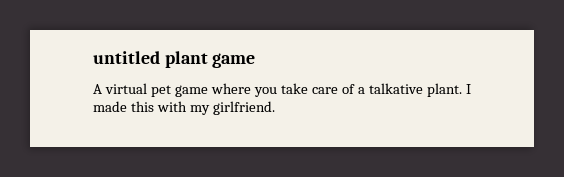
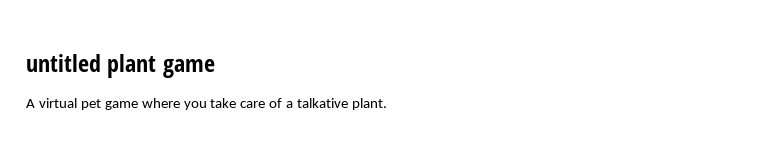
- I made this with my girlfriend.

